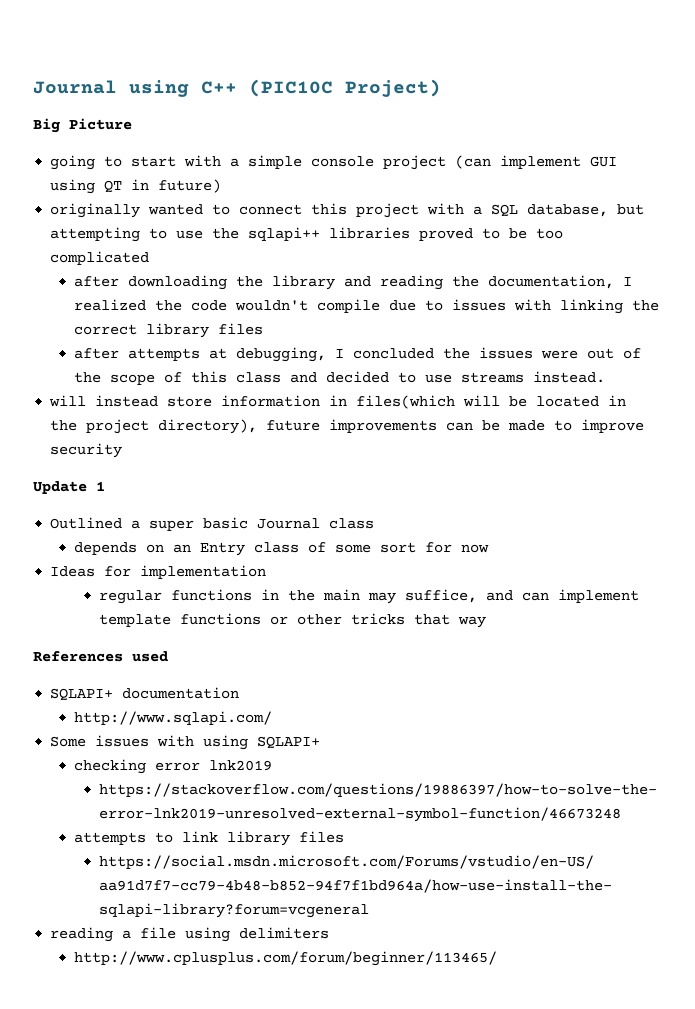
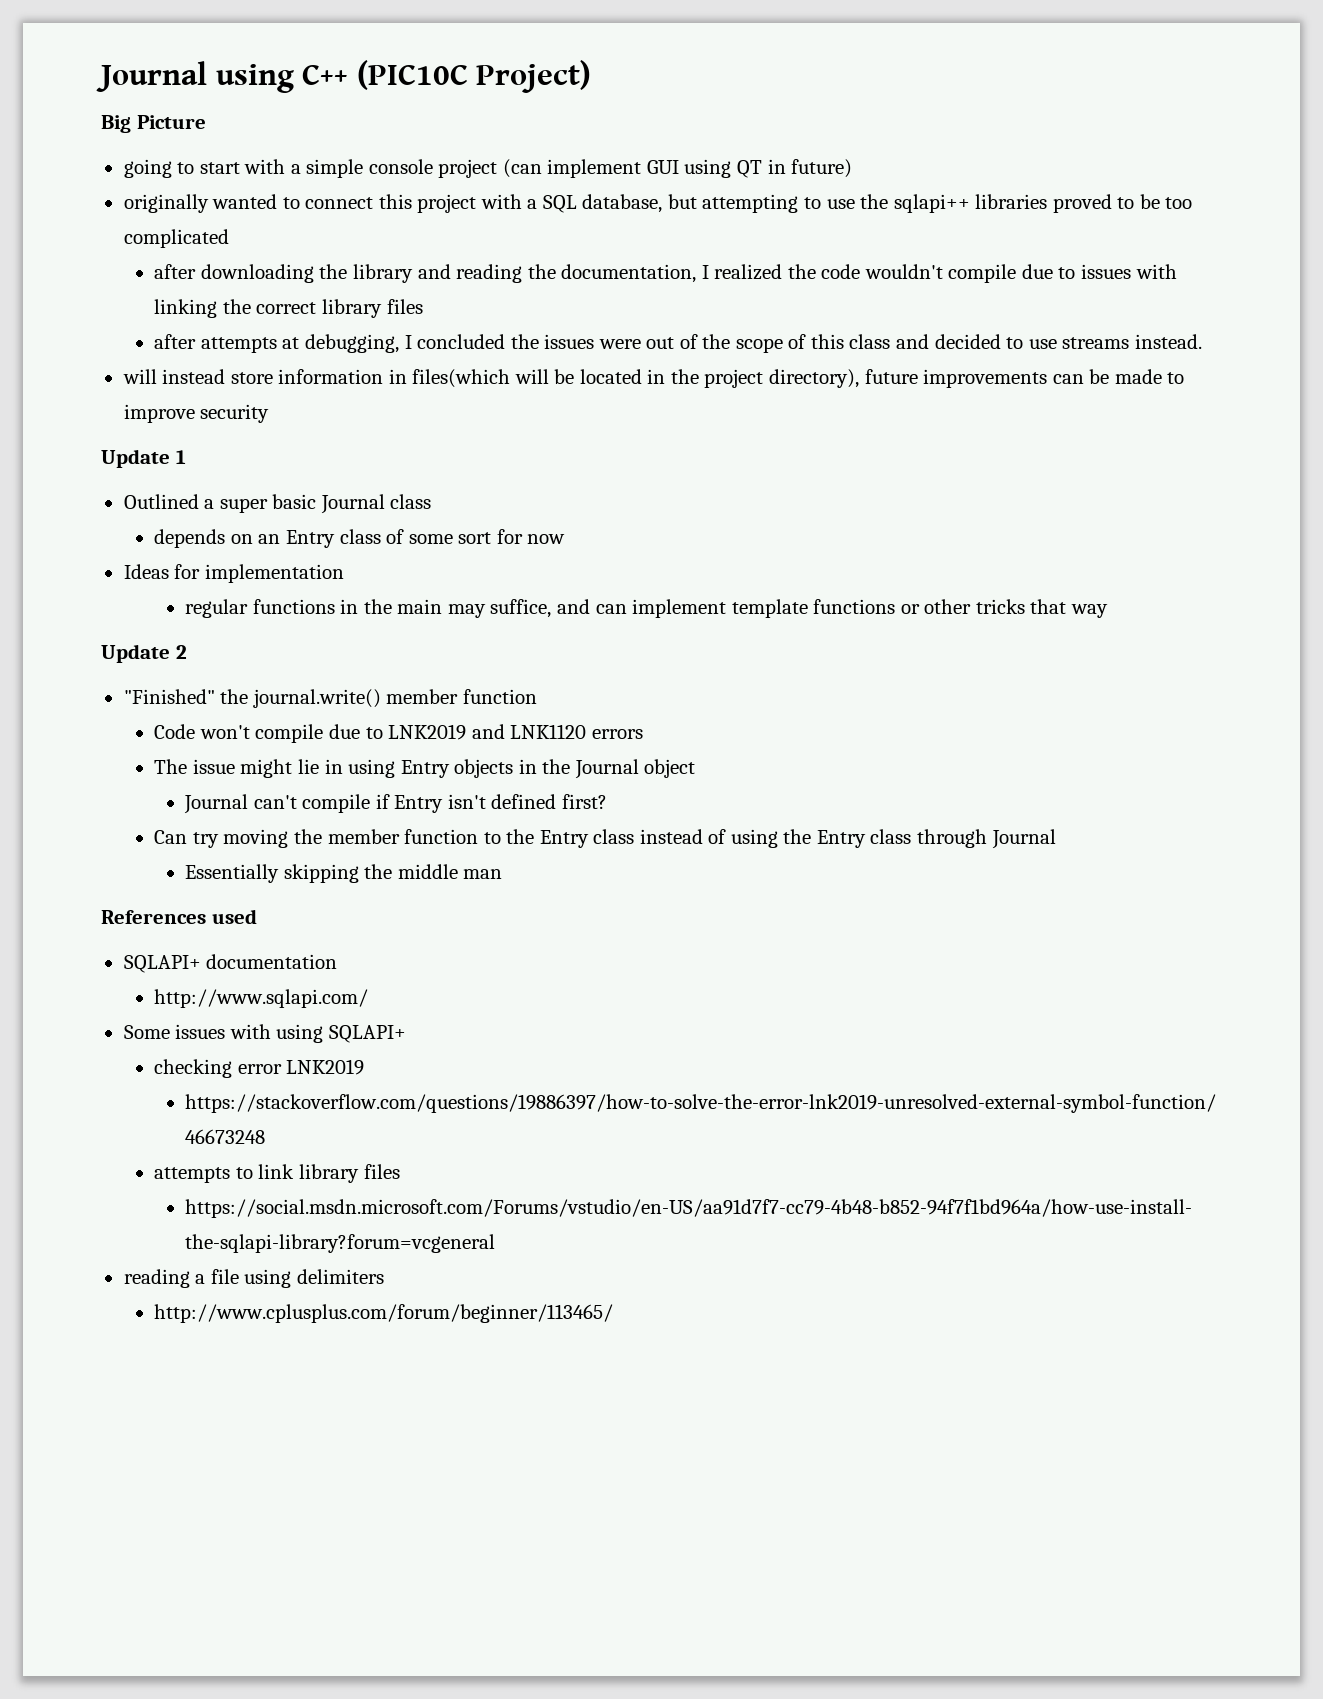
+ Update 2
+ "Finished" the journal.write() member function
+ Code won't compile due to LNK2019 and LNK1120 errors
+ The issue might lie in using Entry objects in the Journal object
+ Journal can't compile if Entry isn't defined first?
+ Can try moving the member function to the Entry class instead of using the Entry class through Journal
+ Essentially skipping the middle man
- checking error lnk2019
+ checking error LNK2019

